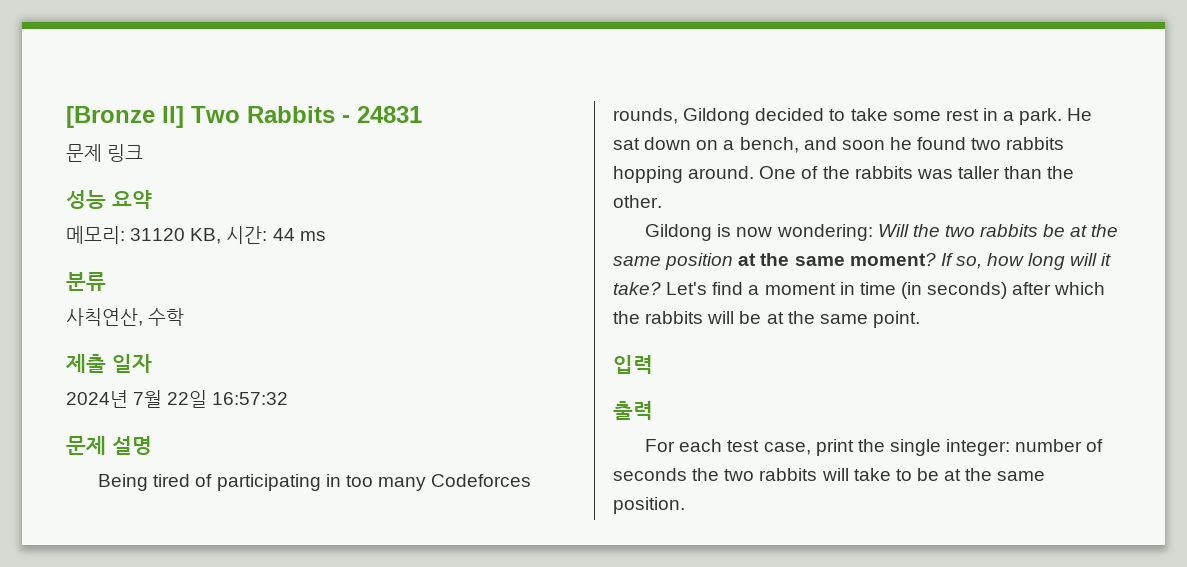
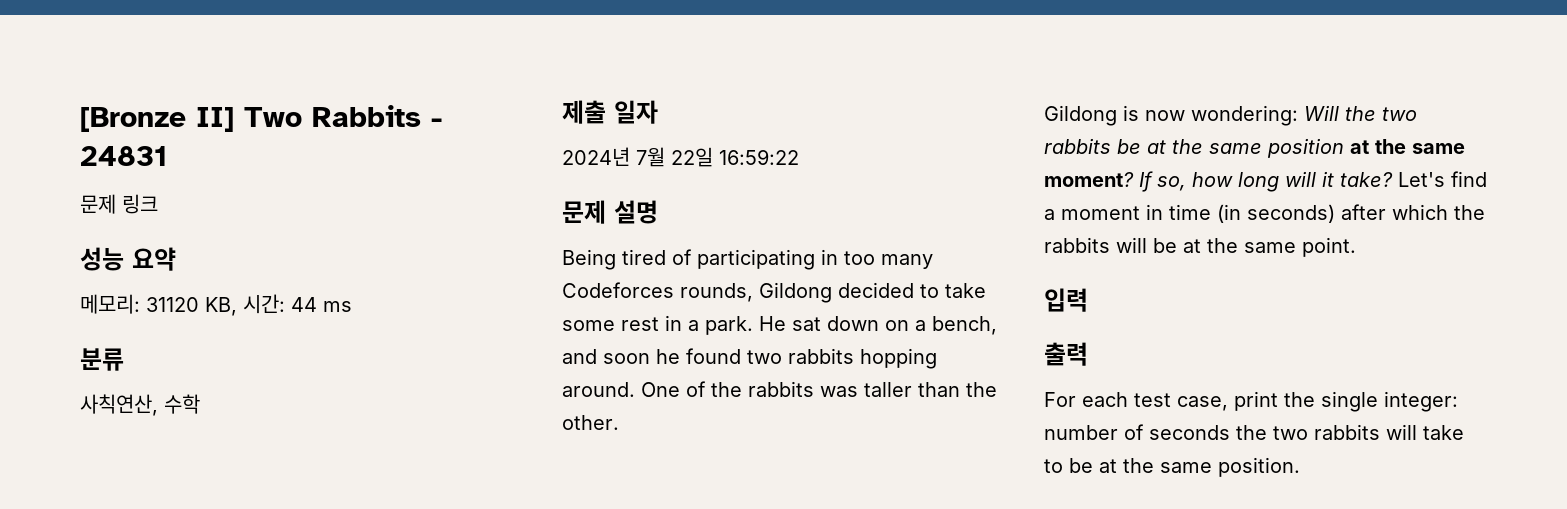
- 2024년 7월 22일 16:57:32
+ 2024년 7월 22일 16:59:22

